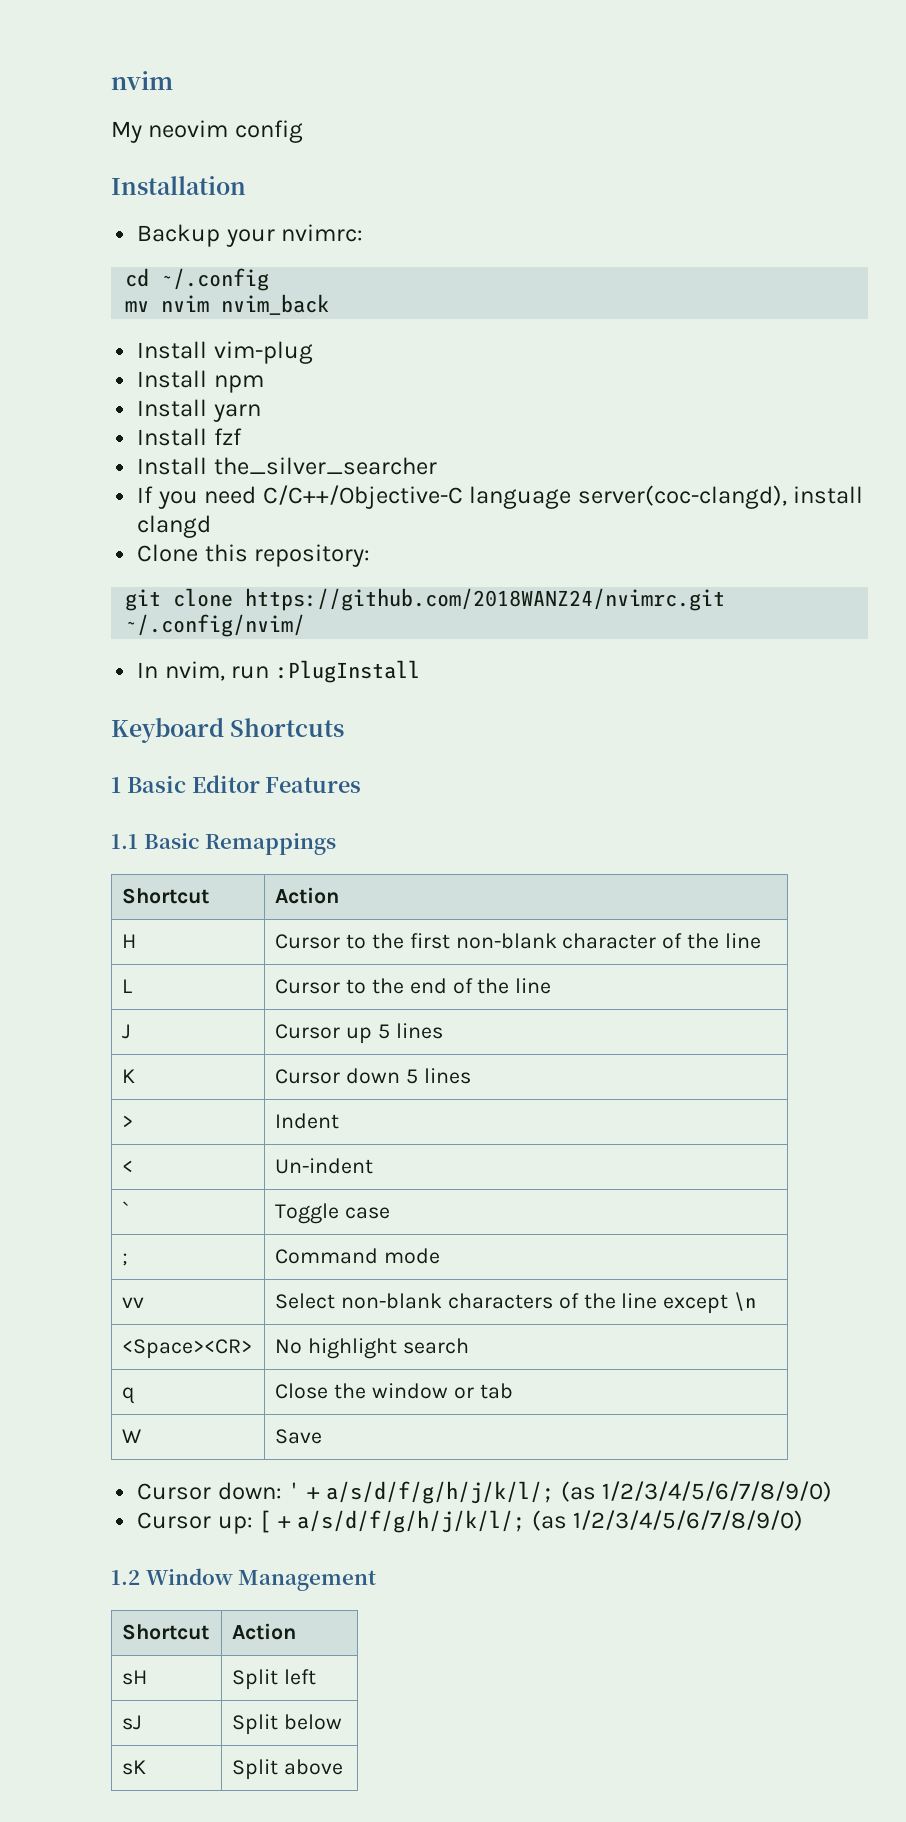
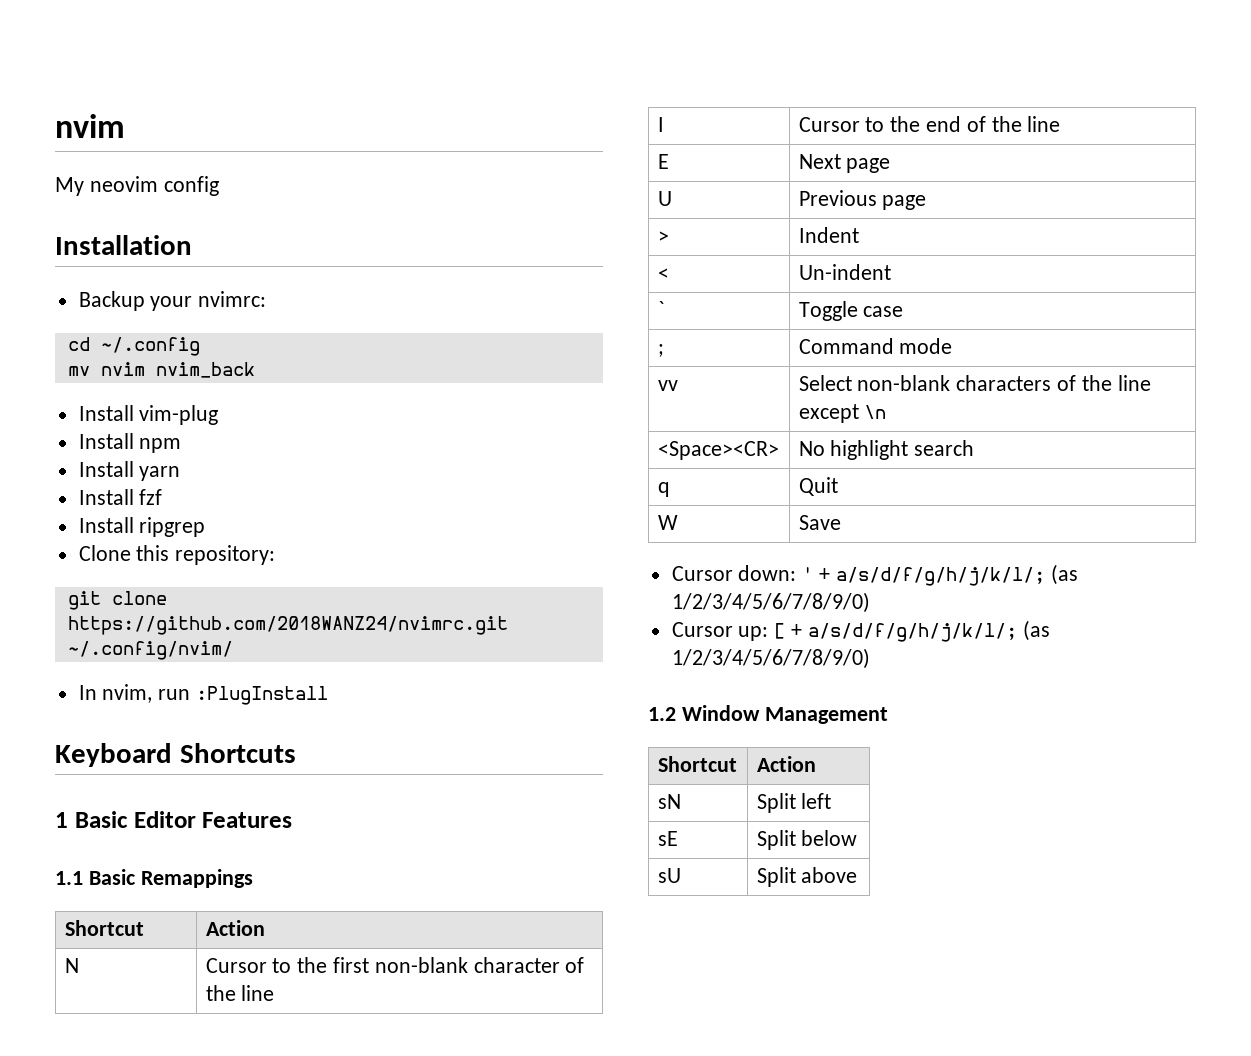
- Install the_silver_searcher
- If you need C/C++/Objective-C language server(coc-clangd), install clangd
+ Install ripgrep
- H | Cursor to the first non-blank character of the line
+ N | Cursor to the first non-blank character of the line
- L | Cursor to the end of the line
+ I | Cursor to the end of the line
- J | Cursor up 5 lines
- K | Cursor down 5 lines
+ E | Next page
+ U | Previous page
- q | Close the window or tab
+ q | Quit
- sH | Split left
+ sN | Split left
- sJ | Split below
+ sE | Split below
- sK | Split above
+ sU | Split above

